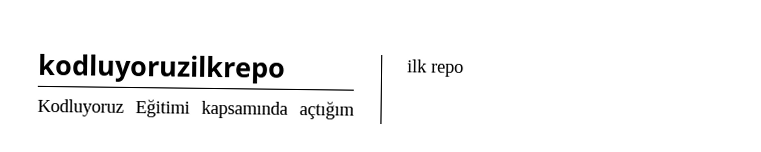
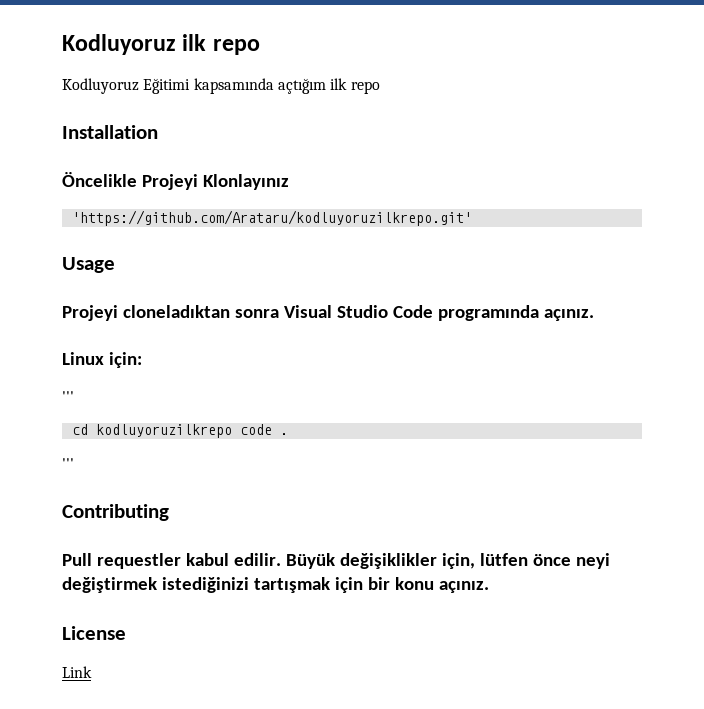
- kodluyoruzilkrepo
+ Kodluyoruz ilk repo
+ Installation
+ Öncelikle Projeyi Klonlayınız
+ 'https://github.com/Arataru/kodluyoruzilkrepo.git'
+ Usage
+ Projeyi cloneladıktan sonra Visual Studio Code programında açınız.
+ Linux için:
+ '''
+ cd kodluyoruzilkrepo code .
+ '''
+ Contributing
+ Pull requestler kabul edilir. Büyük değişiklikler için, lütfen önce neyi değiştirmek istediğinizi tartışmak için bir konu açınız.
+ License
+ Link

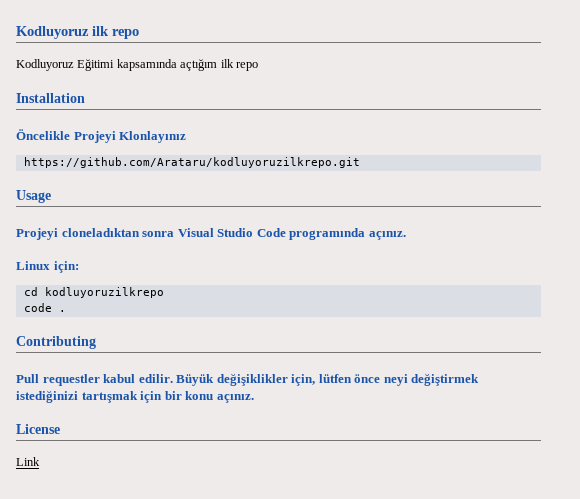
- 'https://github.com/Arataru/kodluyoruzilkrepo.git'
+ https://github.com/Arataru/kodluyoruzilkrepo.git
  Linux için:
- '''
- cd kodluyoruzilkrepo code .
- '''
+ cd kodluyoruzilkrepo
+ code .

